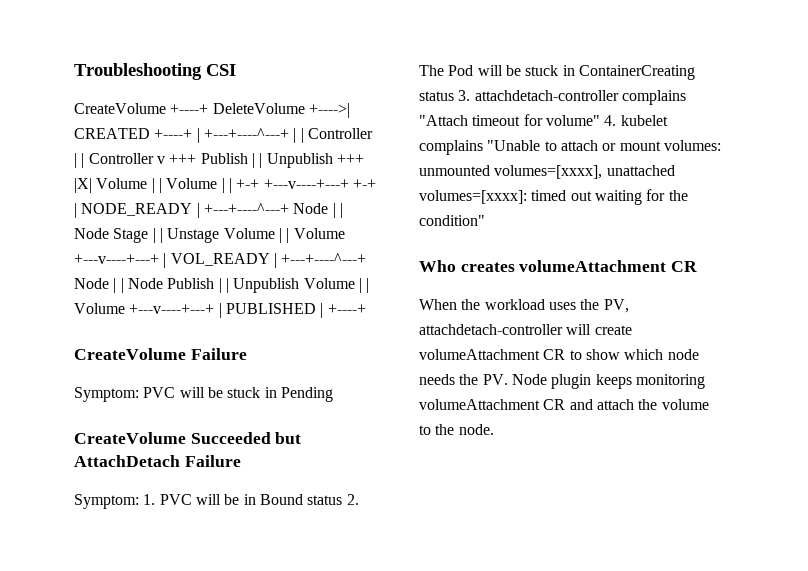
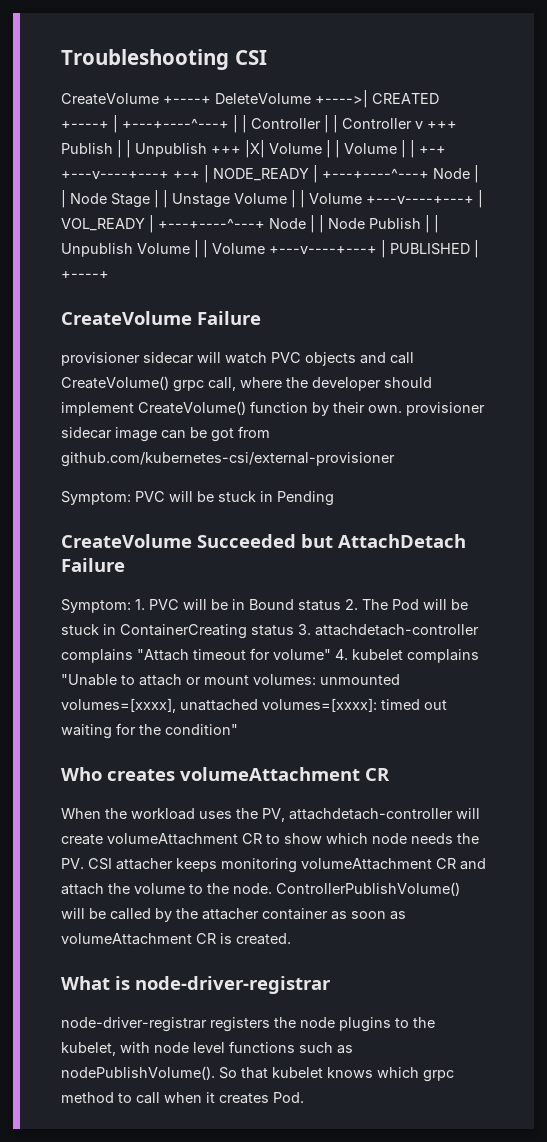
+ provisioner sidecar will watch PVC objects and call CreateVolume() grpc call, where the developer should implement CreateVolume() function by their own. provisioner sidecar image can be got from github.com/kubernetes-csi/external-provisioner
- When the workload uses the PV, attachdetach-controller will create volumeAttachment CR to show which node needs the PV. Node plugin keeps monitoring volumeAttachment CR and attach the volume to the node.
+ When the workload uses the PV, attachdetach-controller will create volumeAttachment CR to show which node needs the PV. CSI attacher keeps monitoring volumeAttachment CR and attach the volume to the node.
+ ControllerPublishVolume() will be called by the attacher container as soon as volumeAttachment CR is created.
+ What is node-driver-registrar
+ node-driver-registrar registers the node plugins to the kubelet, with node level functions such as nodePublishVolume(). So that kubelet knows which grpc method to call when it creates Pod.

